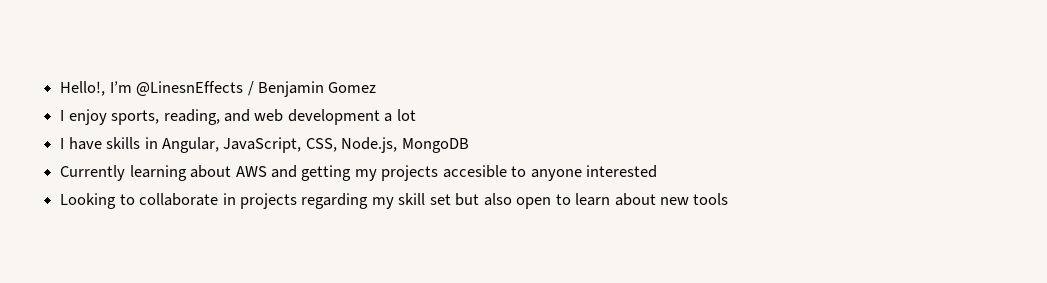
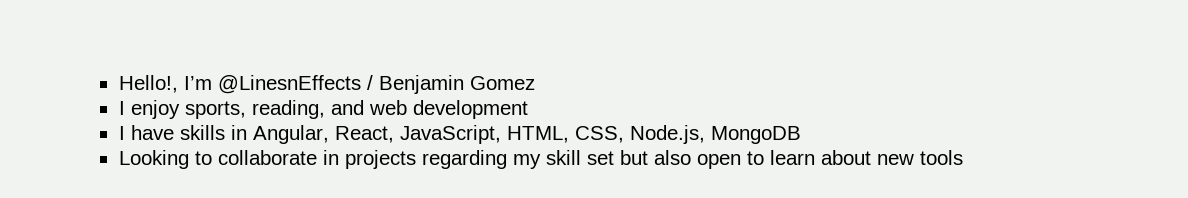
- I enjoy sports, reading, and web development a lot
+ I enjoy sports, reading, and web development
- I have skills in Angular, JavaScript, CSS, Node.js, MongoDB
+ I have skills in Angular, React, JavaScript, HTML, CSS, Node.js, MongoDB
- Currently learning about AWS and getting my projects accesible to anyone interested

